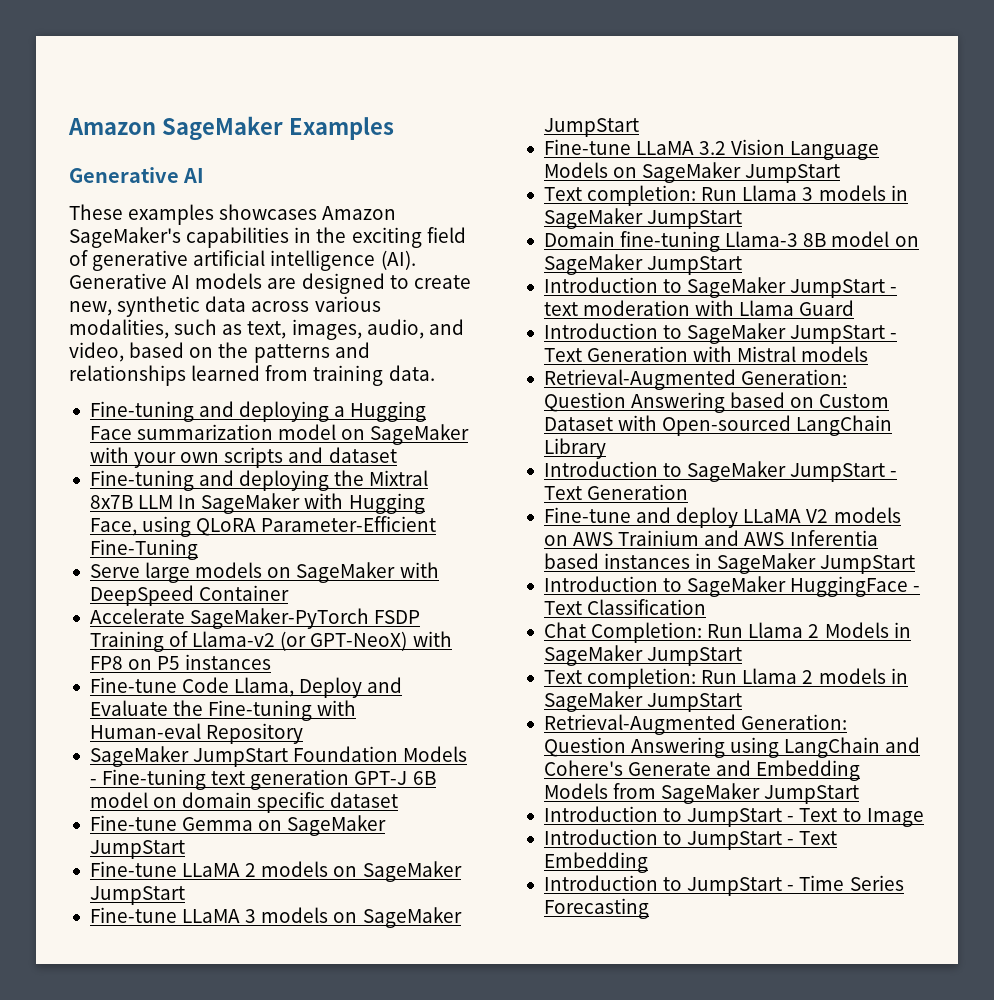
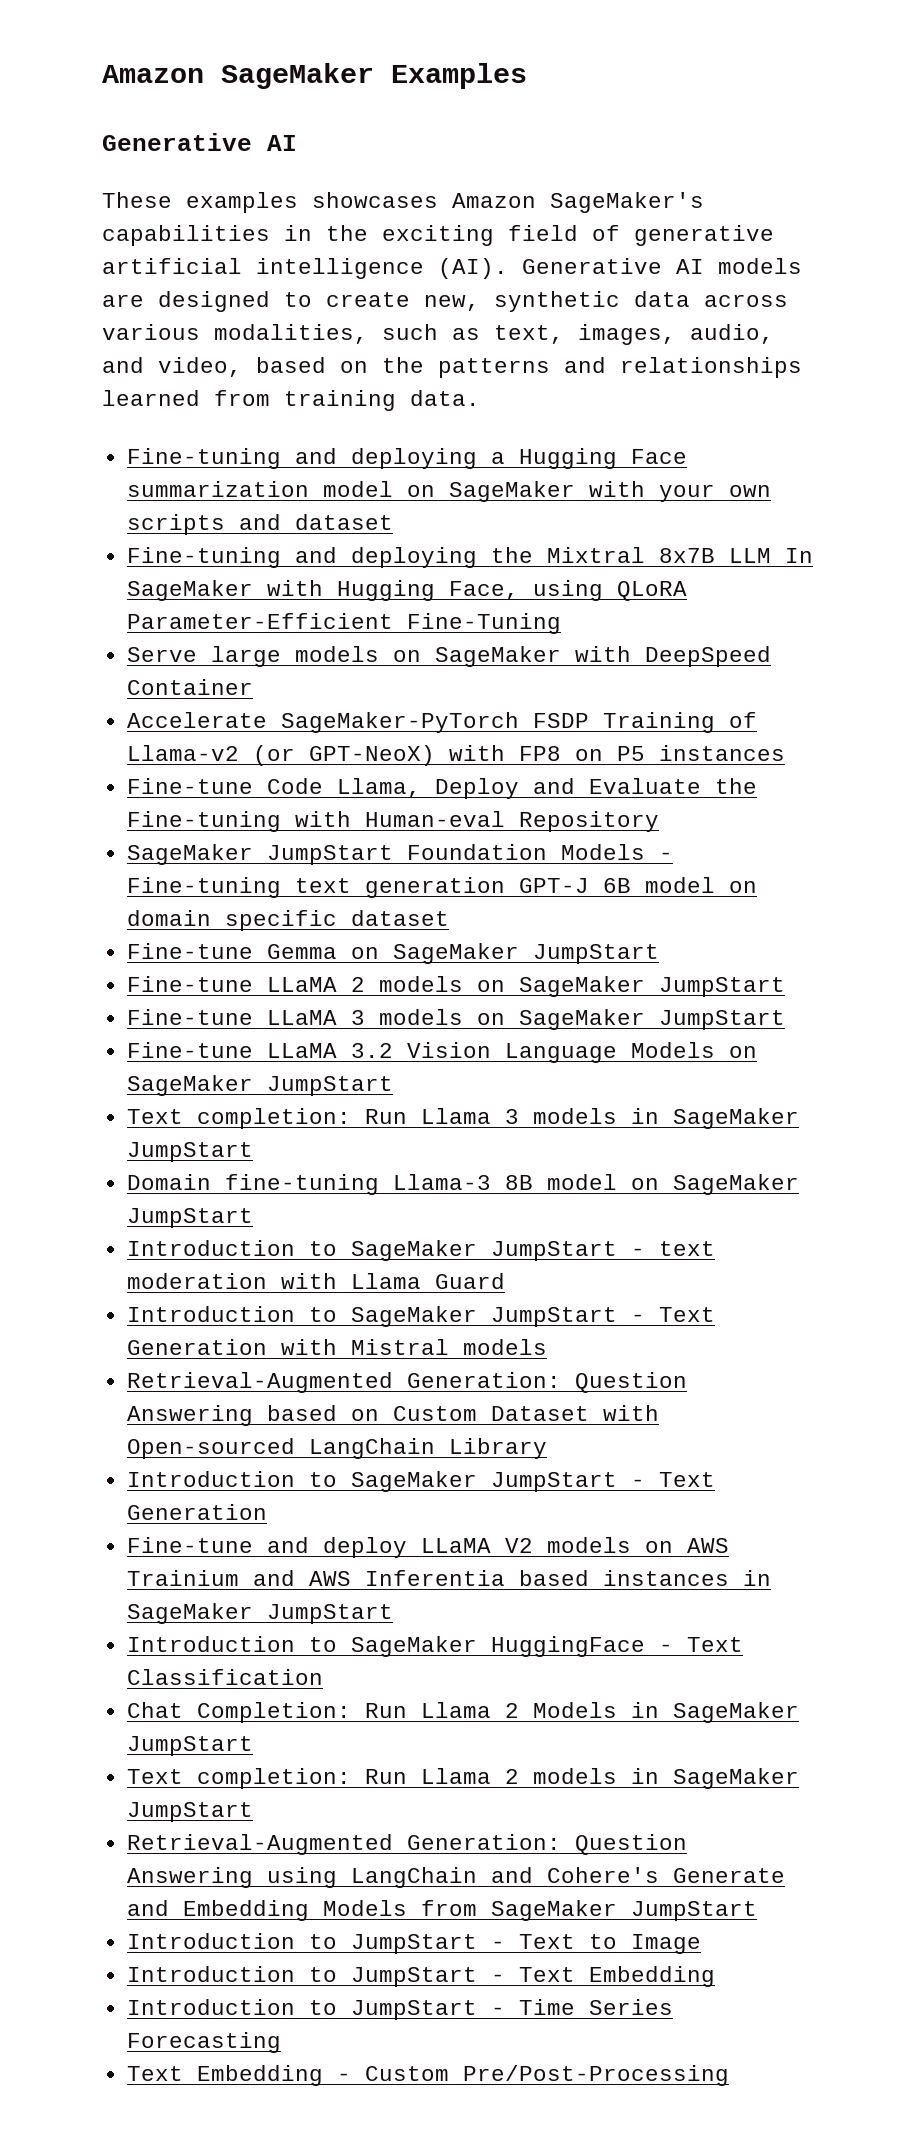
+ Text Embedding - Custom Pre/Post-Processing

